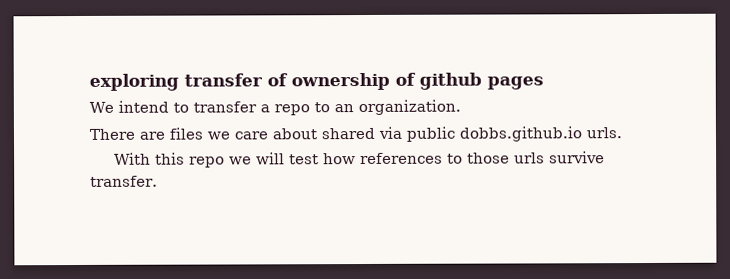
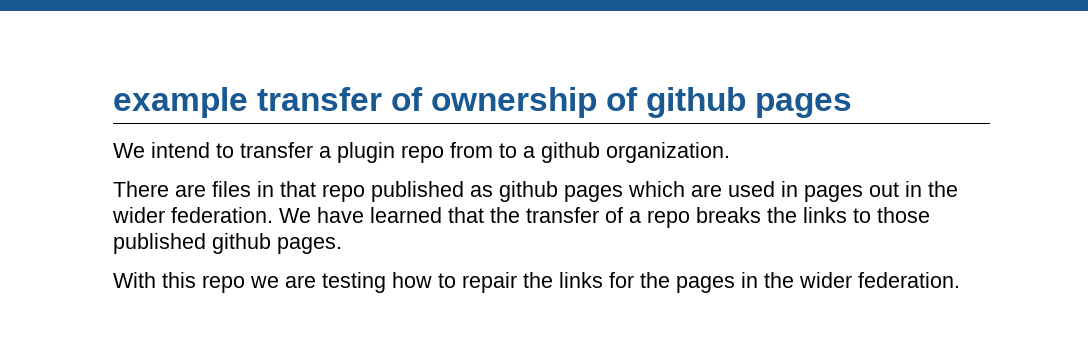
- exploring transfer of ownership of github pages
+ example transfer of ownership of github pages
- We intend to transfer a repo to an organization.
- There are files we care about shared via public dobbs.github.io urls.
- With this repo we will test how references to those urls survive transfer.
+ We intend to transfer a plugin repo from to a github organization.
+ There are files in that repo published as github pages which are used in pages out in the wider federation. We have learned that the transfer of a repo breaks the links to those published github pages.
+ With this repo we are testing how to repair the links for the pages in the wider federation.

